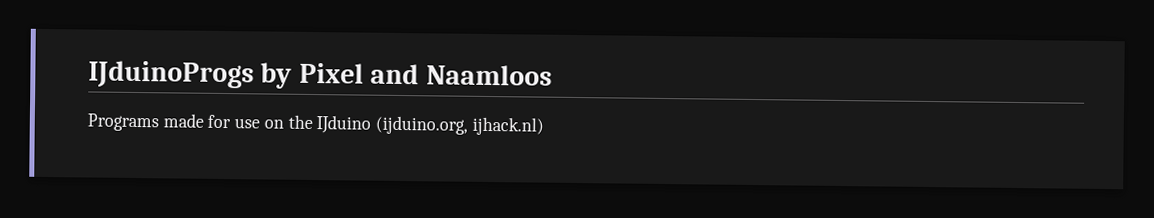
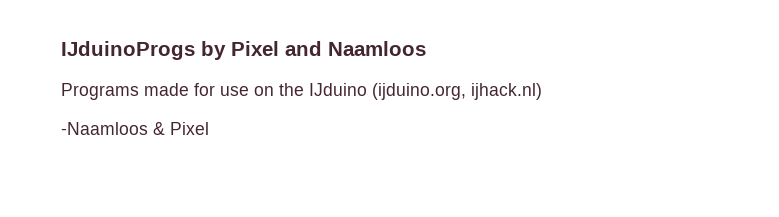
+ -Naamloos & Pixel

